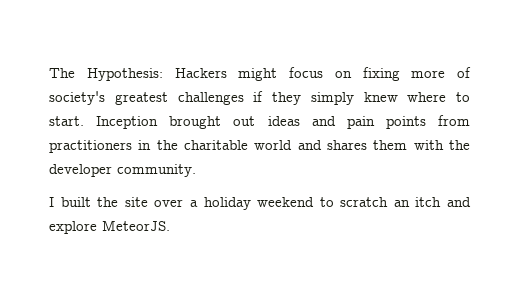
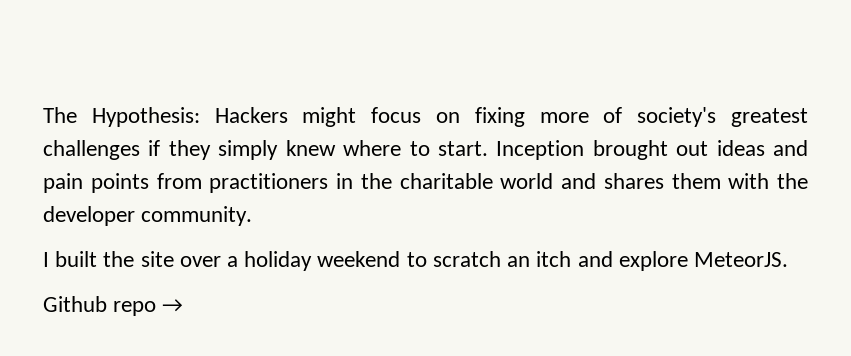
+ Github repo →

